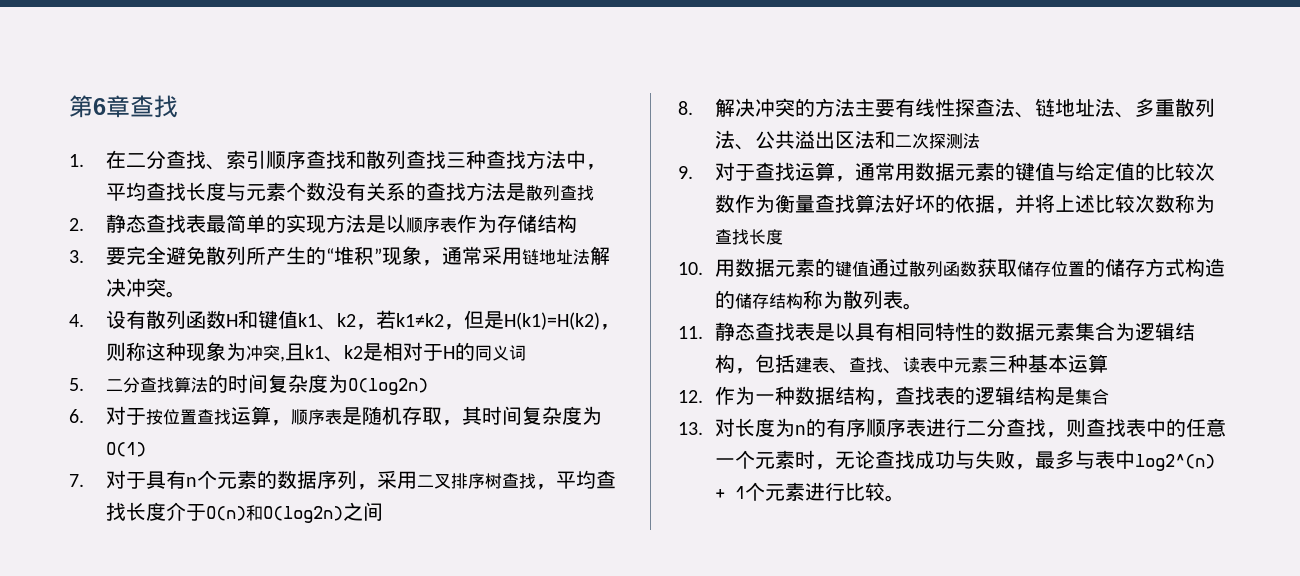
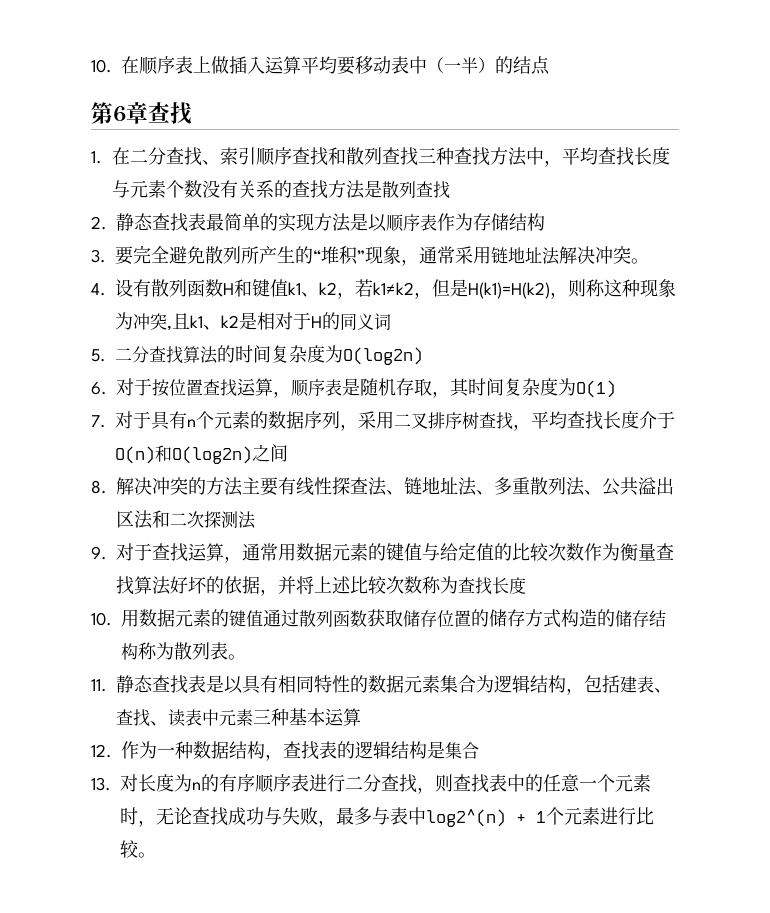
+ 10.在顺序表上做插入运算平均要移动表中（一半）的结点

